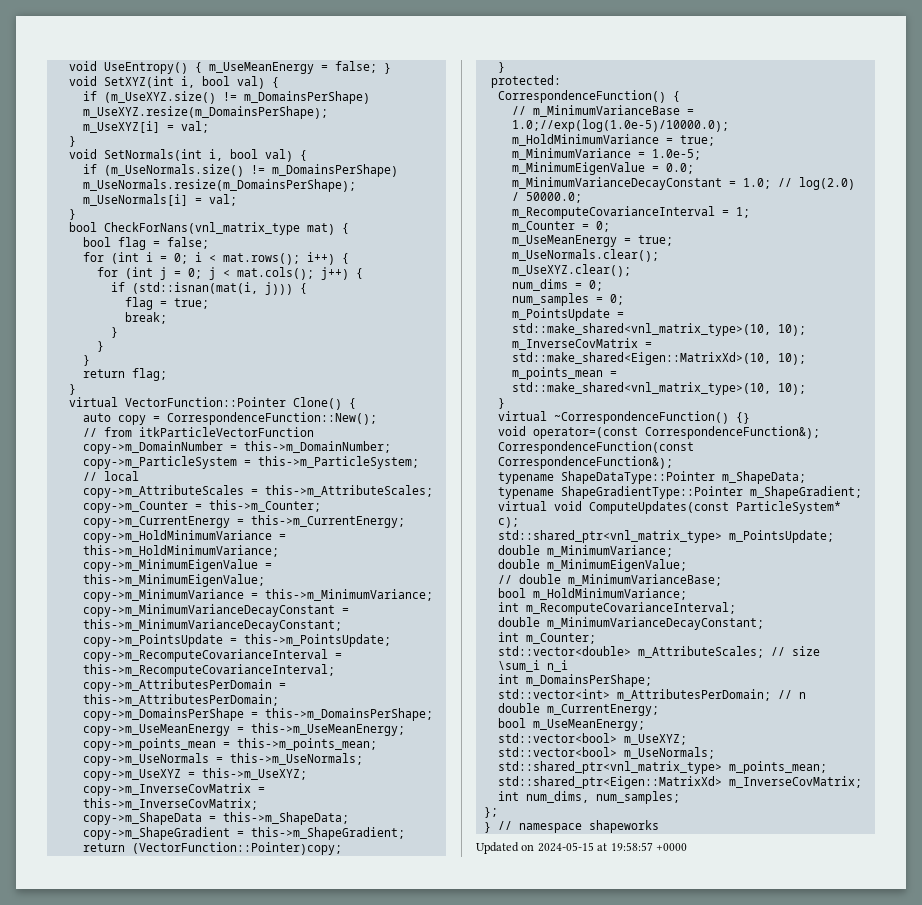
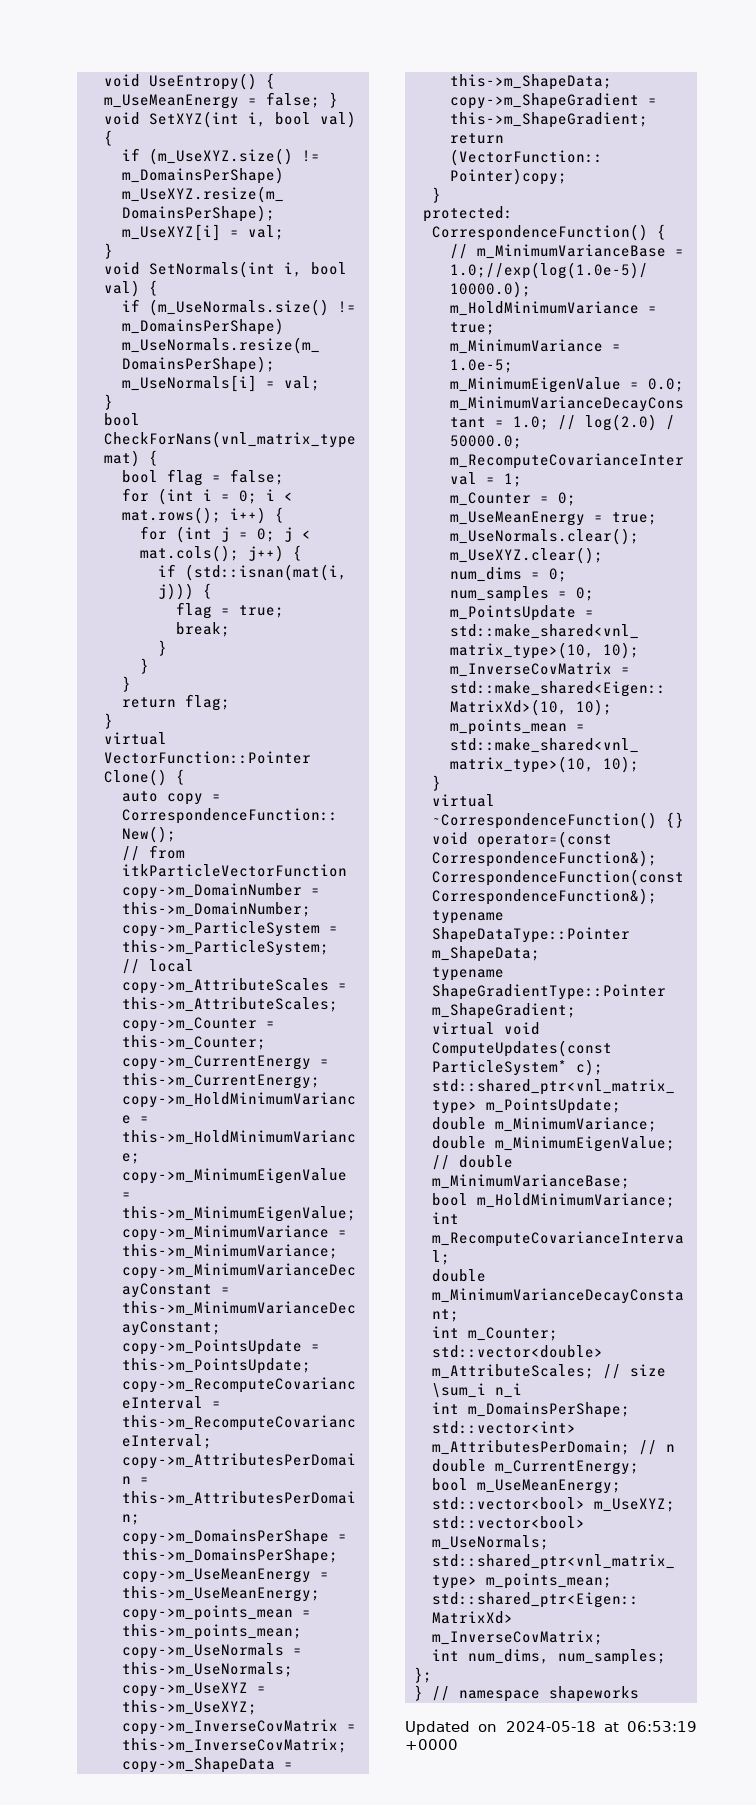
- Updated on 2024-05-15 at 19:58:57 +0000
+ Updated on 2024-05-18 at 06:53:19 +0000

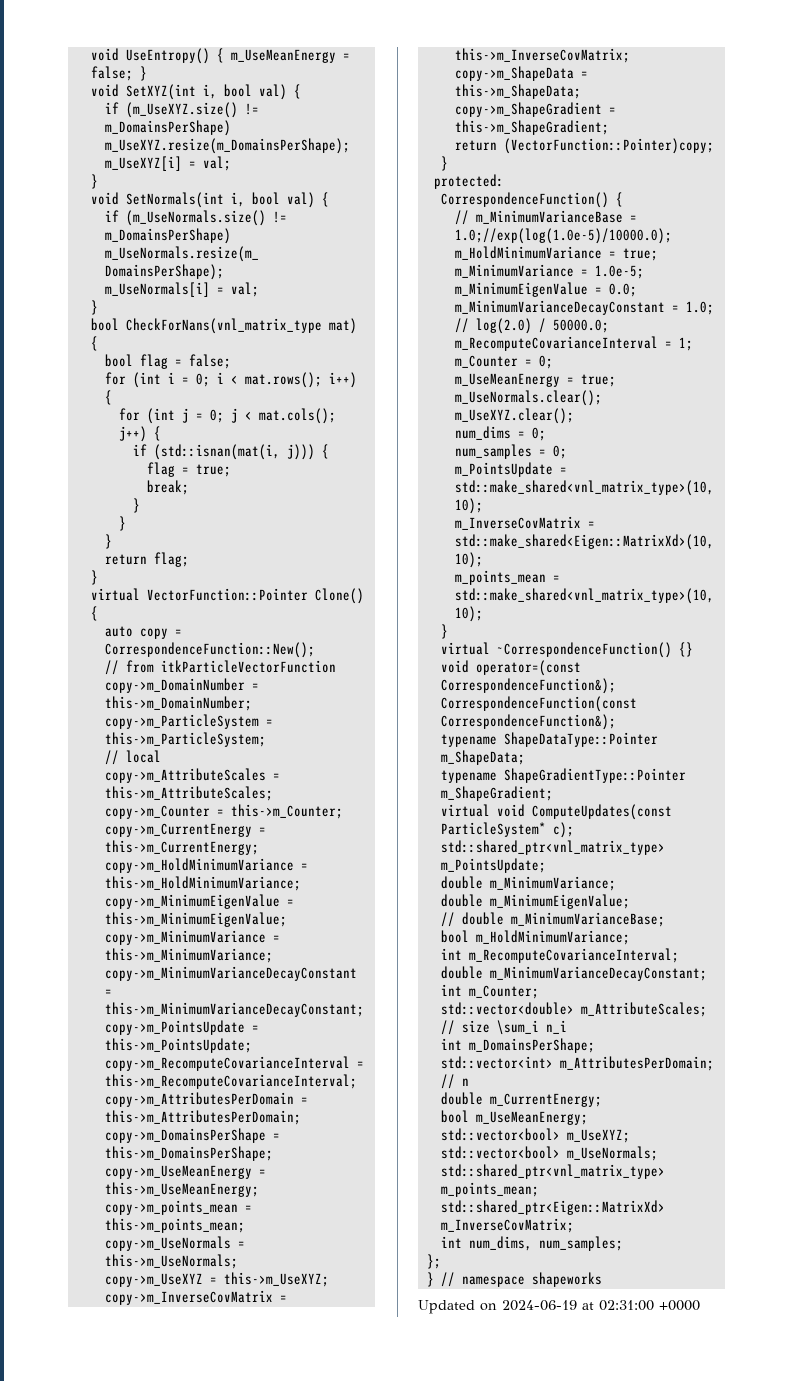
- Updated on 2024-05-18 at 06:53:19 +0000
+ Updated on 2024-06-19 at 02:31:00 +0000

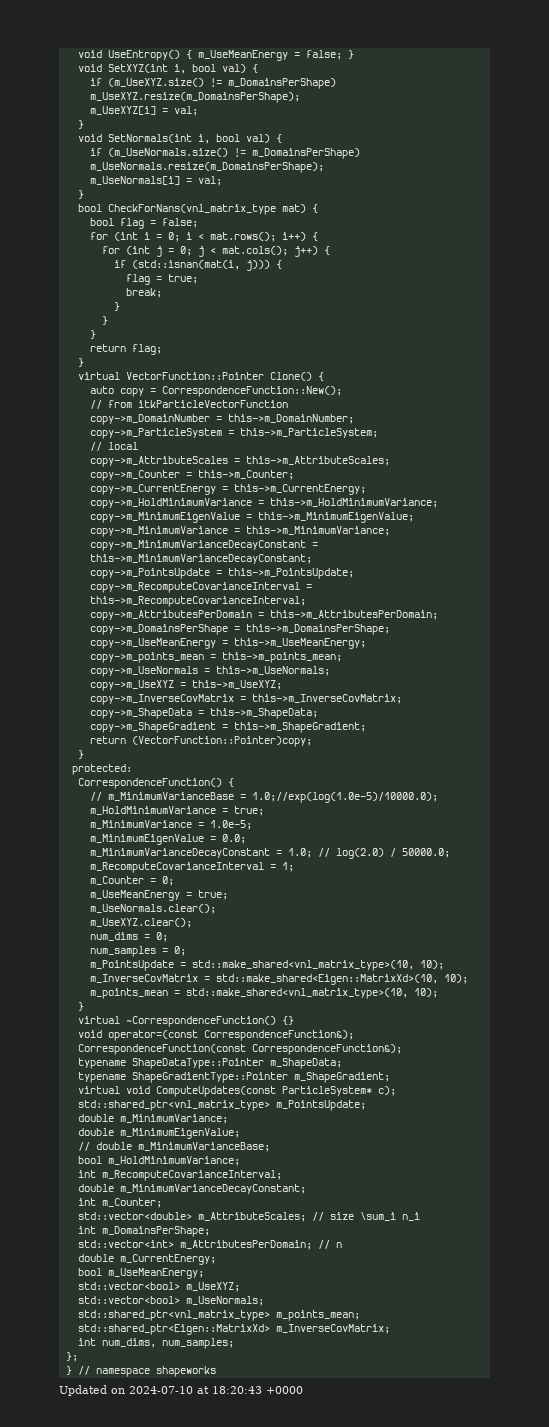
- Updated on 2024-06-19 at 02:31:00 +0000
+ Updated on 2024-07-10 at 18:20:43 +0000

